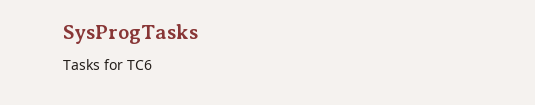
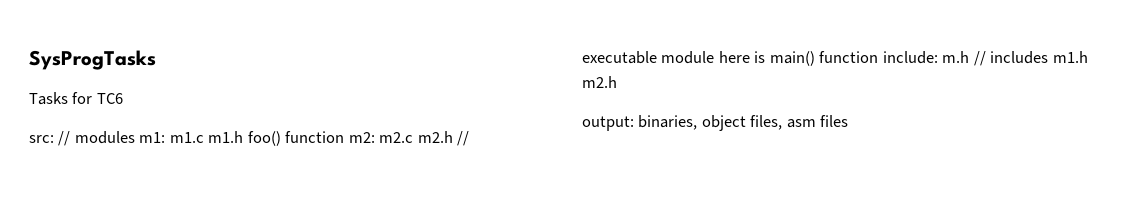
+ src: // modules m1: m1.c m1.h foo() function m2: m2.c m2.h // executable module here is main() function include: m.h // includes m1.h m2.h
+ output: binaries, object files, asm files

